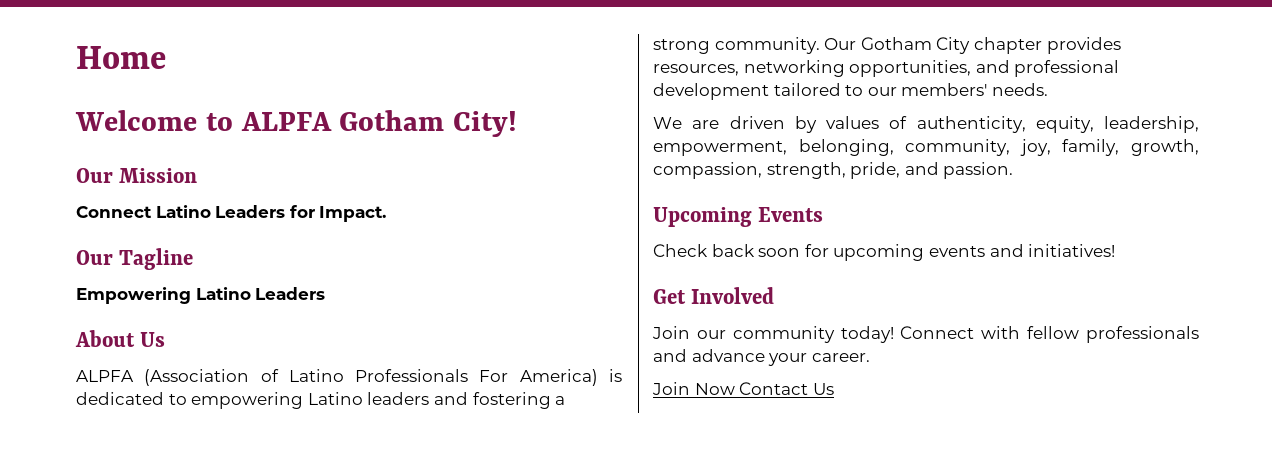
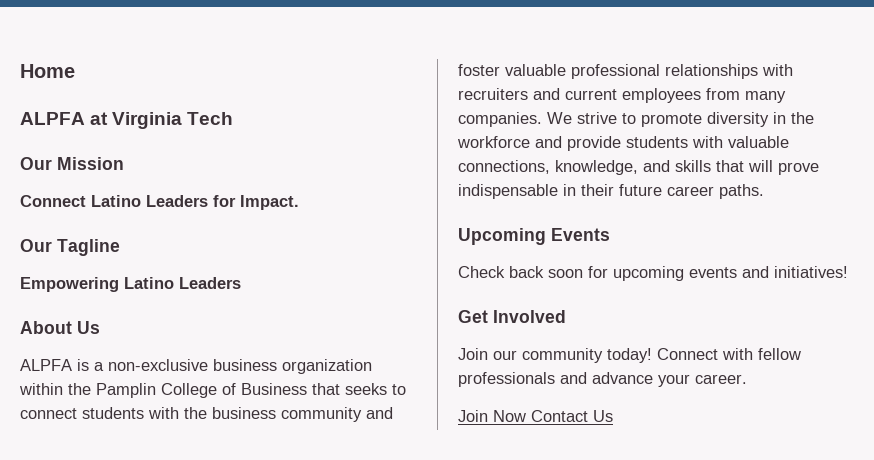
- Welcome to ALPFA Gotham City!
+ ALPFA at Virginia Tech
- ALPFA (Association of Latino Professionals For America) is dedicated to empowering Latino leaders and fostering a strong community. Our Gotham City chapter provides resources, networking opportunities, and professional development tailored to our members' needs.
- We are driven by values of authenticity, equity, leadership, empowerment, belonging, community, joy, family, growth, compassion, strength, pride, and passion.
+ ALPFA is a non-exclusive business organization within the Pamplin College of Business that seeks to connect students with the business community and foster valuable professional relationships with recruiters and current employees from many companies. We strive to promote diversity in the workforce and provide students with valuable connections, knowledge, and skills that will prove indispensable in their future career paths.

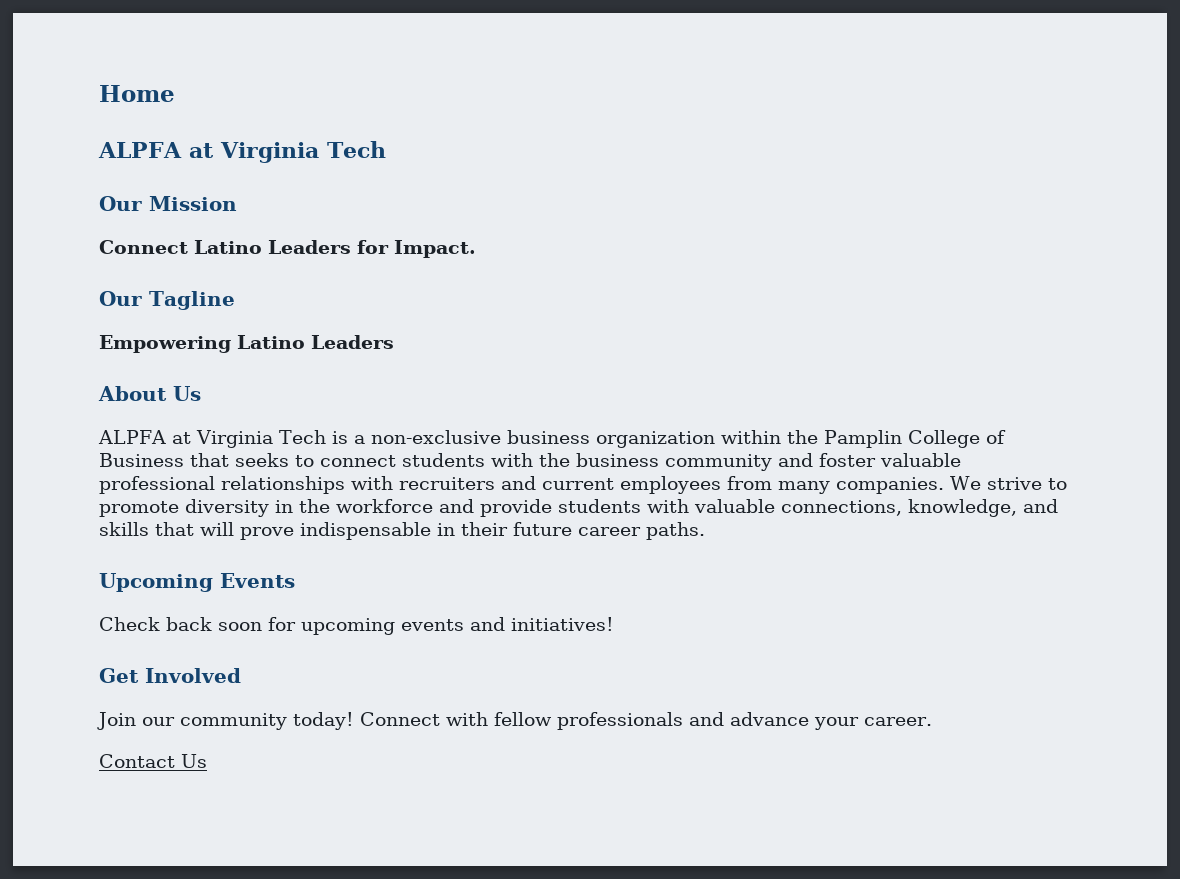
- ALPFA is a non-exclusive business organization within the Pamplin College of Business that seeks to connect students with the business community and foster valuable professional relationships with recruiters and current employees from many companies.
+ ALPFA at Virginia Tech is a non-exclusive business organization within the Pamplin College of Business that seeks to connect students with the business community and foster valuable professional relationships with recruiters and current employees from many companies.
- Join Now Contact Us
+ Contact Us

